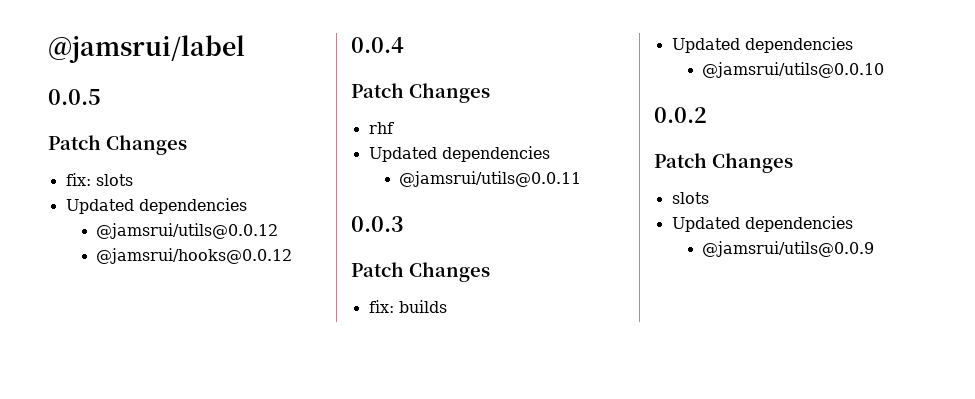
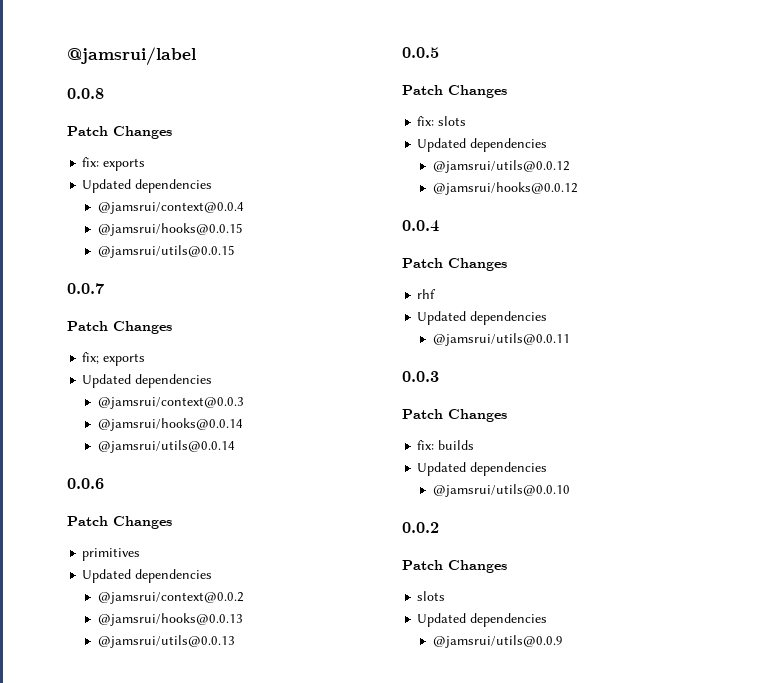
+ 0.0.8
+ Patch Changes
+ fix: exports
+ Updated dependencies
+ @jamsrui/context@0.0.4
+ @jamsrui/hooks@0.0.15
+ @jamsrui/utils@0.0.15
+ 0.0.7
+ Patch Changes
+ fix; exports
+ Updated dependencies
+ @jamsrui/context@0.0.3
+ @jamsrui/hooks@0.0.14
+ @jamsrui/utils@0.0.14
+ 0.0.6
+ Patch Changes
+ primitives
+ Updated dependencies
+ @jamsrui/context@0.0.2
+ @jamsrui/hooks@0.0.13
+ @jamsrui/utils@0.0.13

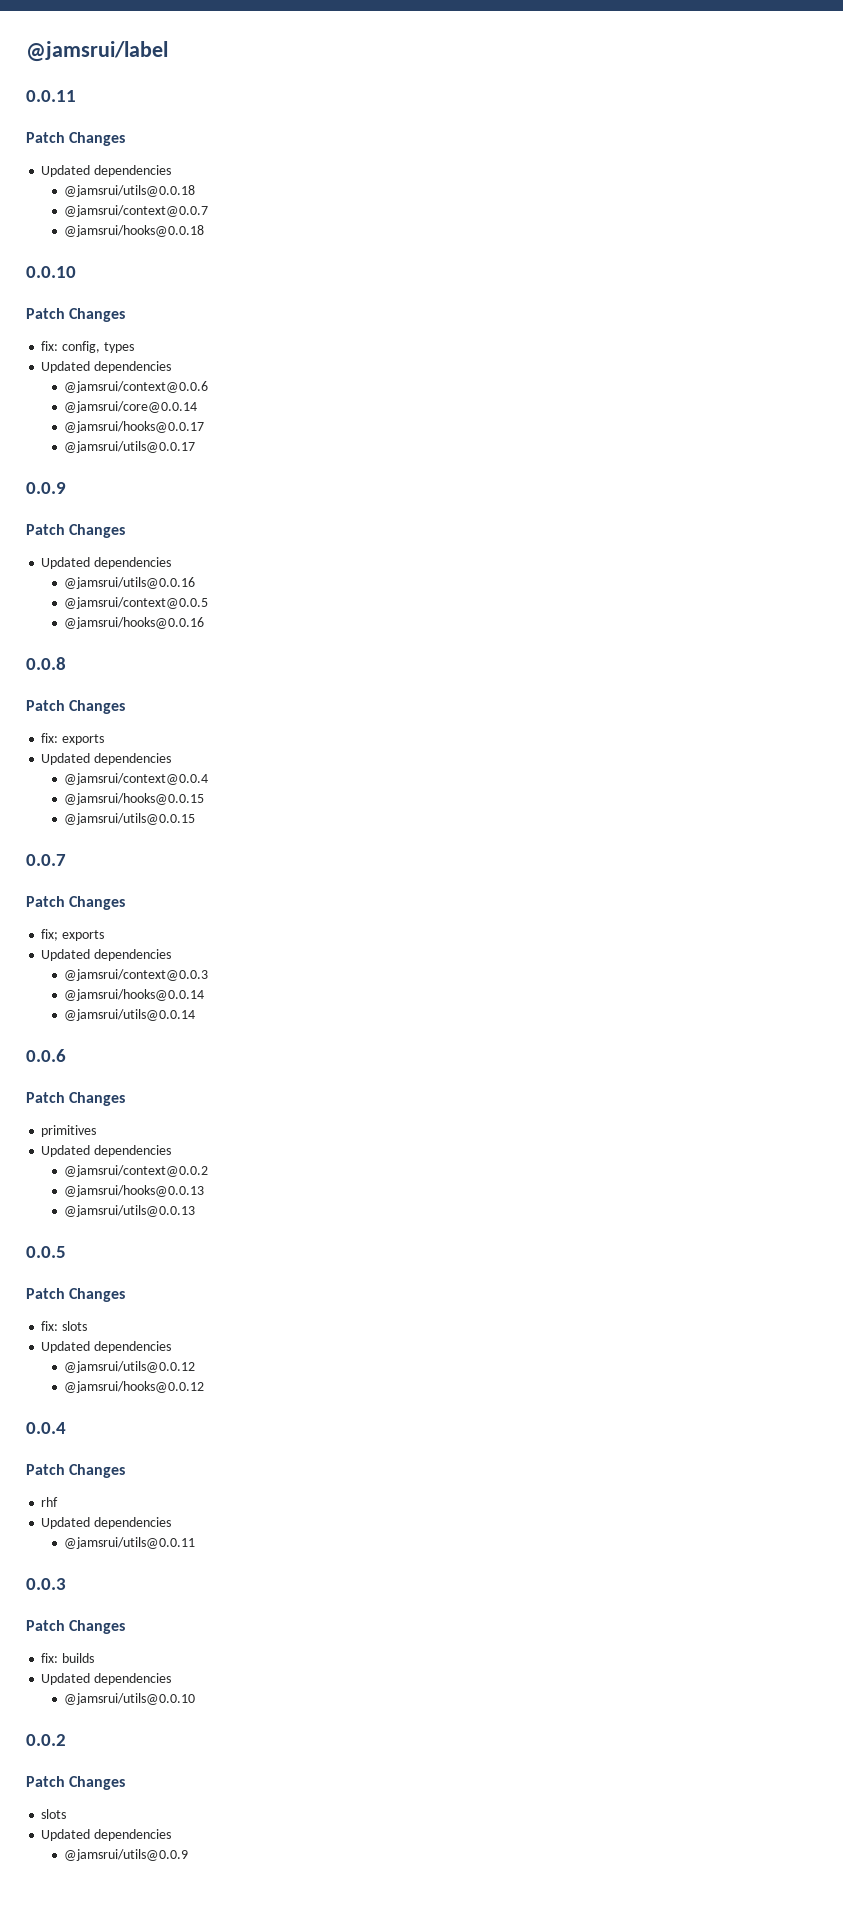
+ 0.0.11
+ Patch Changes
+ Updated dependencies
+ @jamsrui/utils@0.0.18
+ @jamsrui/context@0.0.7
+ @jamsrui/hooks@0.0.18
+ 0.0.10
+ Patch Changes
+ fix: config, types
+ Updated dependencies
+ @jamsrui/context@0.0.6
+ @jamsrui/core@0.0.14
+ @jamsrui/hooks@0.0.17
+ @jamsrui/utils@0.0.17
+ 0.0.9
+ Patch Changes
+ Updated dependencies
+ @jamsrui/utils@0.0.16
+ @jamsrui/context@0.0.5
+ @jamsrui/hooks@0.0.16

